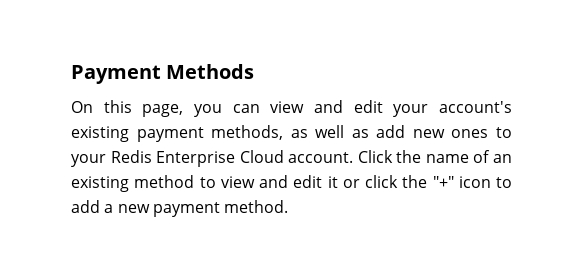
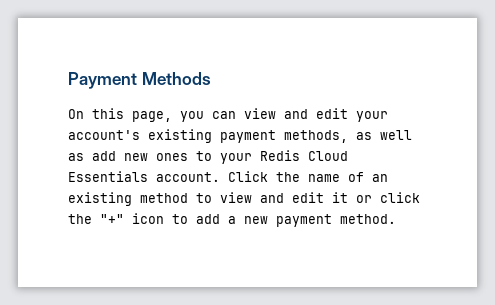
- On this page, you can view and edit your account's existing payment methods, as well as add new ones to your Redis Enterprise Cloud account.
+ On this page, you can view and edit your account's existing payment methods, as well as add new ones to your Redis Cloud Essentials account.

